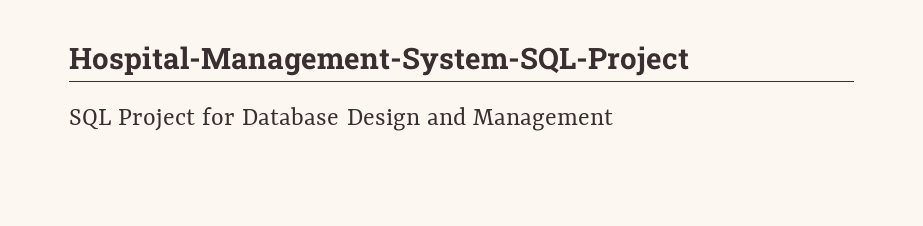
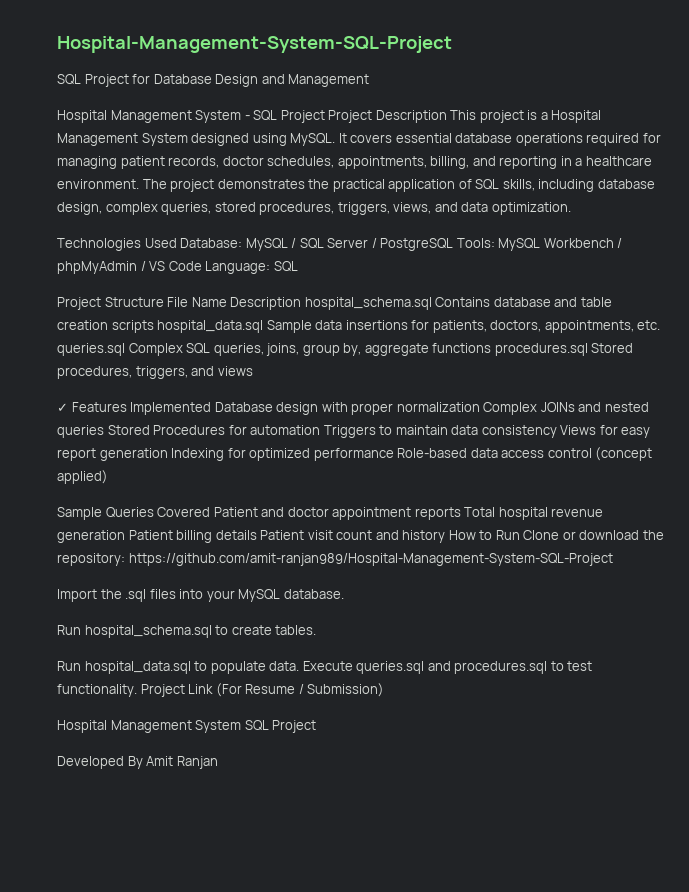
+ Hospital Management System - SQL Project Project Description This project is a Hospital Management System designed using MySQL. It covers essential database operations required for managing patient records, doctor schedules, appointments, billing, and reporting in a healthcare environment. The project demonstrates the practical application of SQL skills, including database design, complex queries, stored procedures, triggers, views, and data optimization.
+ Technologies Used Database: MySQL / SQL Server / PostgreSQL Tools: MySQL Workbench / phpMyAdmin / VS Code Language: SQL
+ Project Structure File Name Description hospital_schema.sql Contains database and table creation scripts hospital_data.sql Sample data insertions for patients, doctors, appointments, etc. queries.sql Complex SQL queries, joins, group by, aggregate functions procedures.sql Stored procedures, triggers, and views
+ ✓ Features Implemented Database design with proper normalization Complex JOINs and nested queries Stored Procedures for automation Triggers to maintain data consistency Views for easy report generation Indexing for optimized performance Role-based data access control (concept applied)
+ Sample Queries Covered Patient and doctor appointment reports Total hospital revenue generation Patient billing details Patient visit count and history How to Run Clone or download the repository: https://github.com/amit-ranjan989/Hospital-Management-System-SQL-Project
+ Import the .sql files into your MySQL database.
+ Run hospital_schema.sql to create tables.
+ Run hospital_data.sql to populate data. Execute queries.sql and procedures.sql to test functionality. Project Link (For Resume / Submission)
+ Hospital Management System SQL Project
+ Developed By Amit Ranjan

